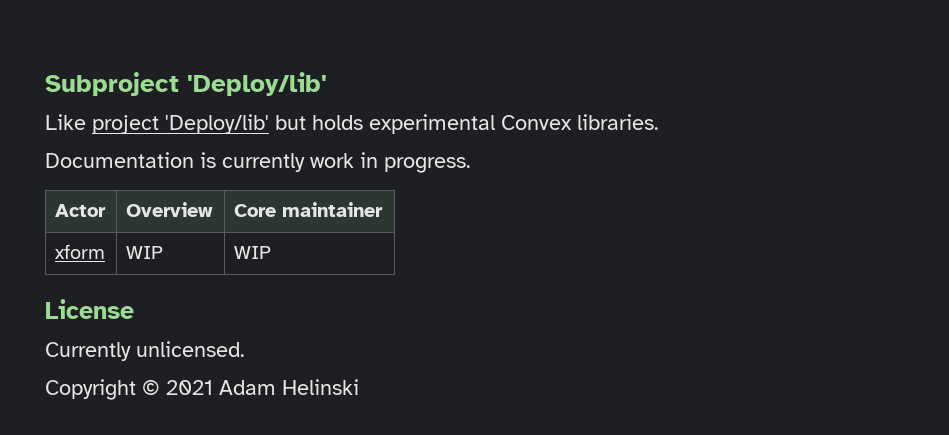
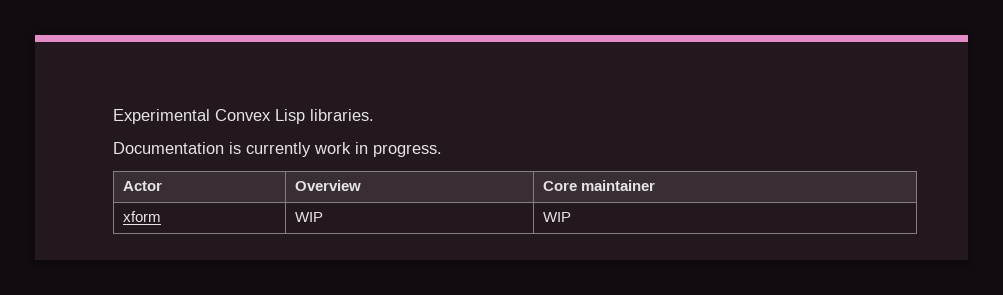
- Subproject 'Deploy/lib'
- Like project 'Deploy/lib' but holds experimental Convex libraries.
+ Experimental Convex Lisp libraries.
- License
- Currently unlicensed.
- Copyright © 2021 Adam Helinski

